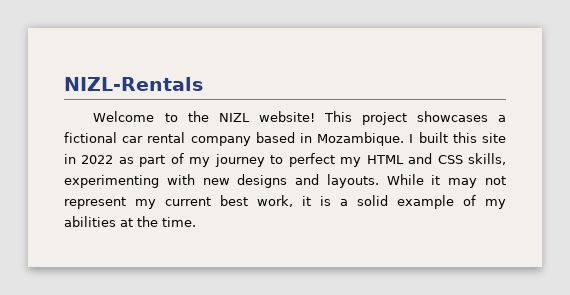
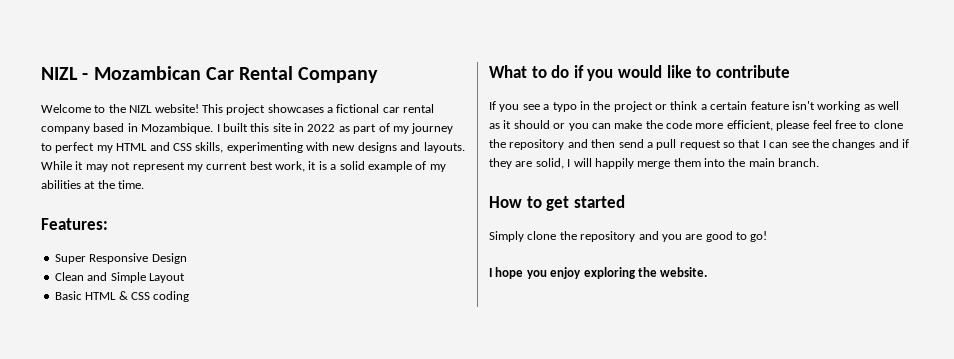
- NIZL-Rentals
+ NIZL - Mozambican Car Rental Company
+ Features:
+ Super Responsive Design
+ Clean and Simple Layout
+ Basic HTML & CSS coding
+ What to do if you would like to contribute
+ If you see a typo in the project or think a certain feature isn't working as well as it should or you can make the code more efficient, please feel free to clone the repository and then send a pull request so that I can see the changes and if they are solid, I will happily merge them into the main branch.
+ How to get started
+ Simply clone the repository and you are good to go!
+ I hope you enjoy exploring the website.

